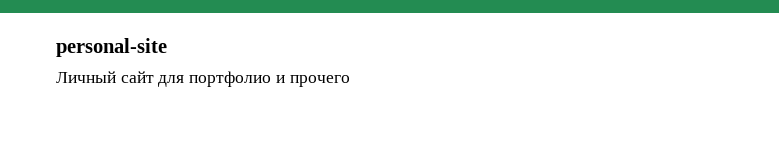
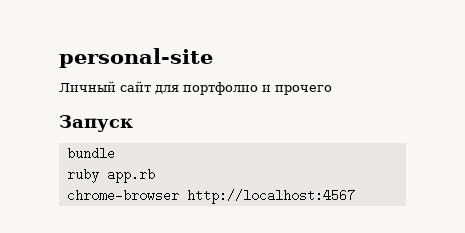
+ Запуск
+ bundle
+ ruby app.rb
+ chrome-browser http://localhost:4567

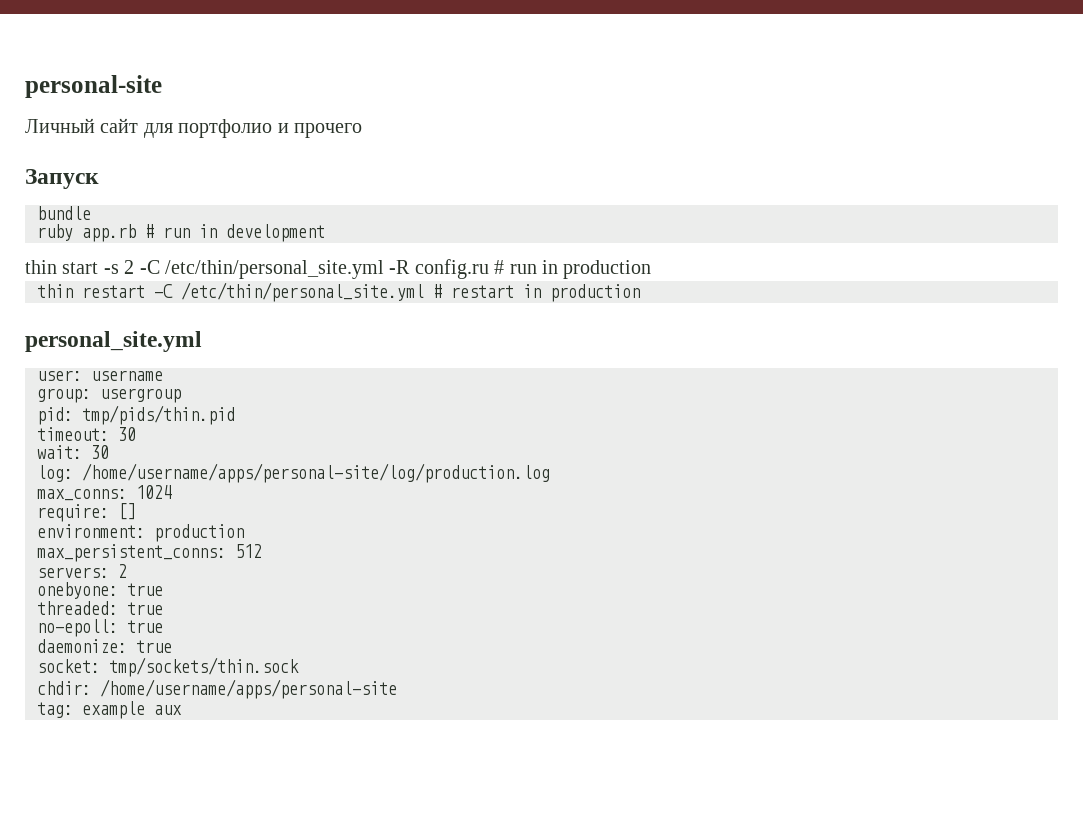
- ruby app.rb
- chrome-browser http://localhost:4567
+ ruby app.rb # run in development
+ thin start -s 2 -C /etc/thin/personal_site.yml -R config.ru # run in production
+ thin restart -C /etc/thin/personal_site.yml # restart in production
+ personal_site.yml
+ user: username
+ group: usergroup
+ pid: tmp/pids/thin.pid
+ timeout: 30
+ wait: 30
+ log: /home/username/apps/personal-site/log/production.log
+ max_conns: 1024
+ require: []
+ environment: production
+ max_persistent_conns: 512
+ servers: 2
+ onebyone: true
+ threaded: true
+ no-epoll: true
+ daemonize: true
+ socket: tmp/sockets/thin.sock
+ chdir: /home/username/apps/personal-site
+ tag: example aux

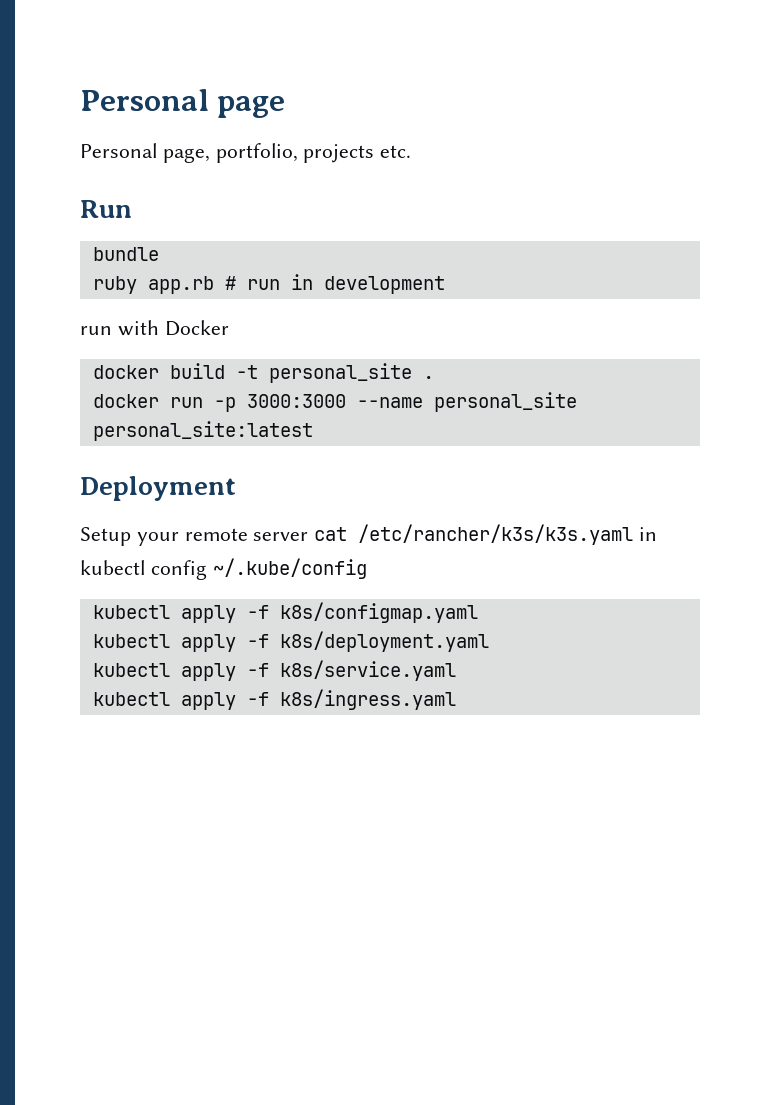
- personal-site
- Личный сайт для портфолио и прочего
- Запуск
+ Personal page
+ Personal page, portfolio, projects etc.
+ Run
- thin start -s 2 -C /etc/thin/personal_site.yml -R config.ru # run in production
- thin restart -C /etc/thin/personal_site.yml # restart in production
- personal_site.yml
- user: username
- group: usergroup
- pid: tmp/pids/thin.pid
- timeout: 30
- wait: 30
- log: /home/username/apps/personal-site/log/production.log
- max_conns: 1024
- require: []
- environment: production
- max_persistent_conns: 512
- servers: 2
- onebyone: true
- threaded: true
- no-epoll: true
- daemonize: true
- socket: tmp/sockets/thin.sock
- chdir: /home/username/apps/personal-site
- tag: example aux
+ run with Docker
+ docker build -t personal_site .
+ docker run -p 3000:3000 --name personal_site personal_site:latest
+ Deployment
+ Setup your remote server cat /etc/rancher/k3s/k3s.yaml in kubectl config ~/.kube/config
+ kubectl apply -f k8s/configmap.yaml
+ kubectl apply -f k8s/deployment.yaml
+ kubectl apply -f k8s/service.yaml
+ kubectl apply -f k8s/ingress.yaml

